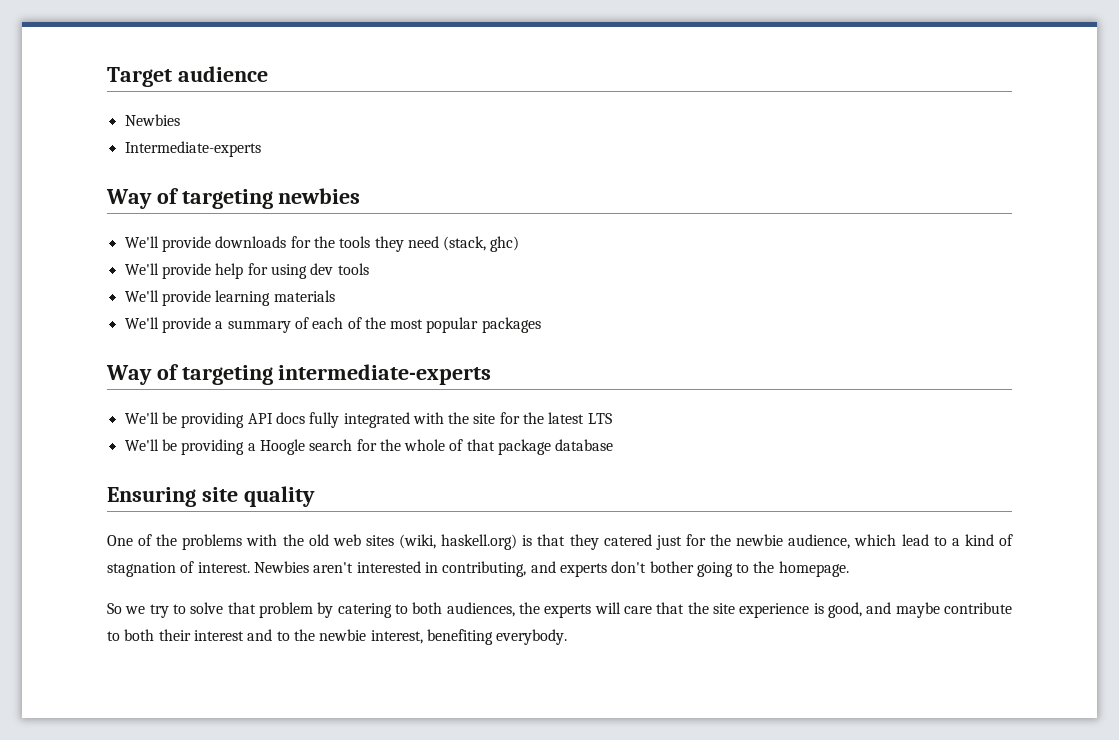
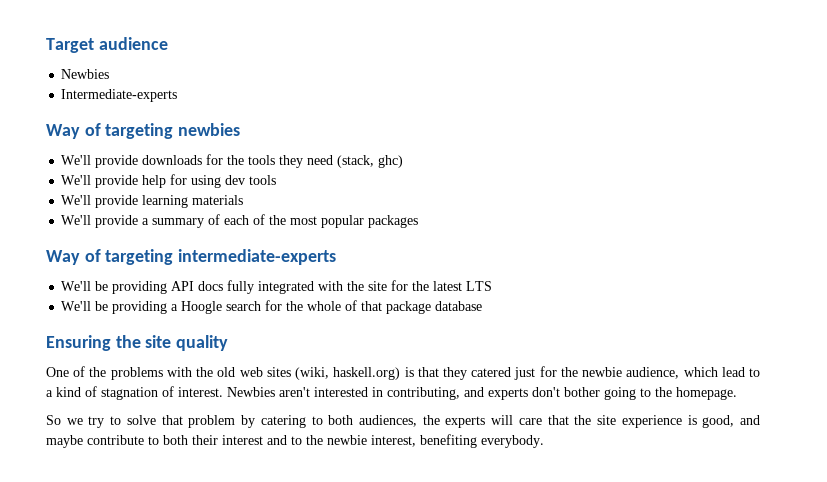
- Ensuring site quality
+ Ensuring the site quality

